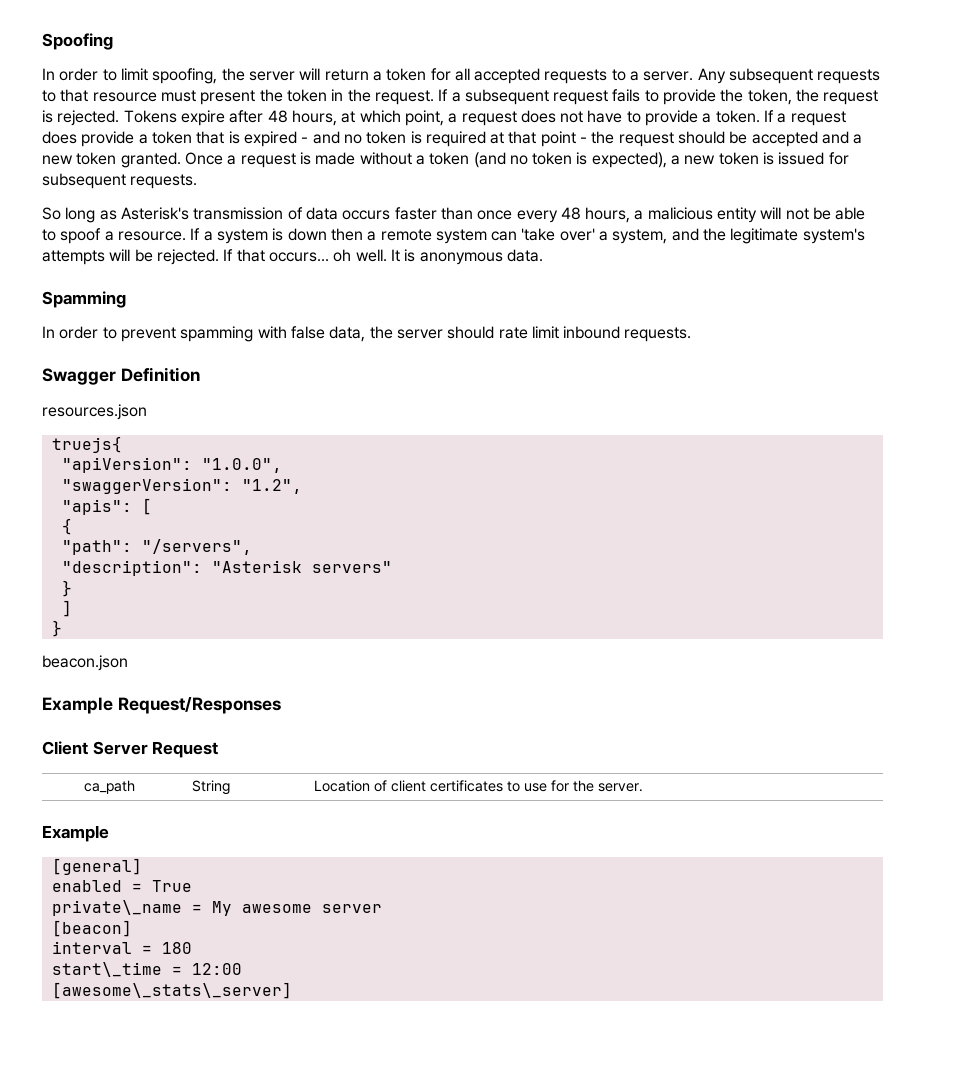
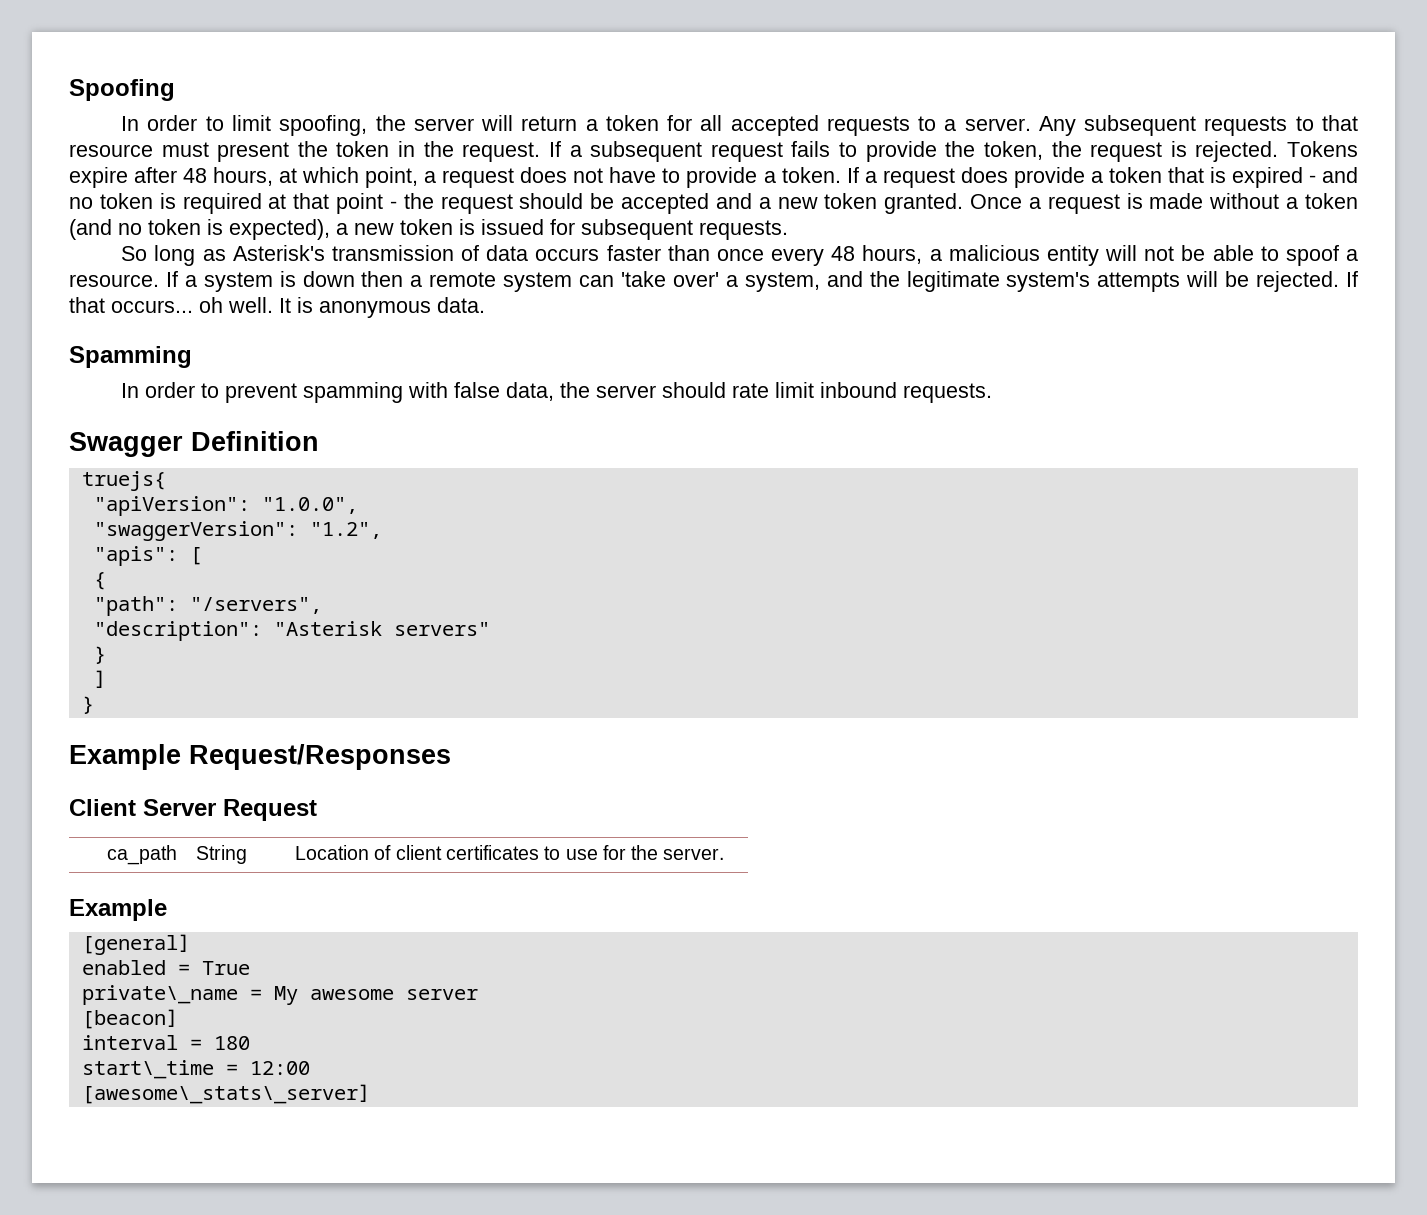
- resources.json
- beacon.json

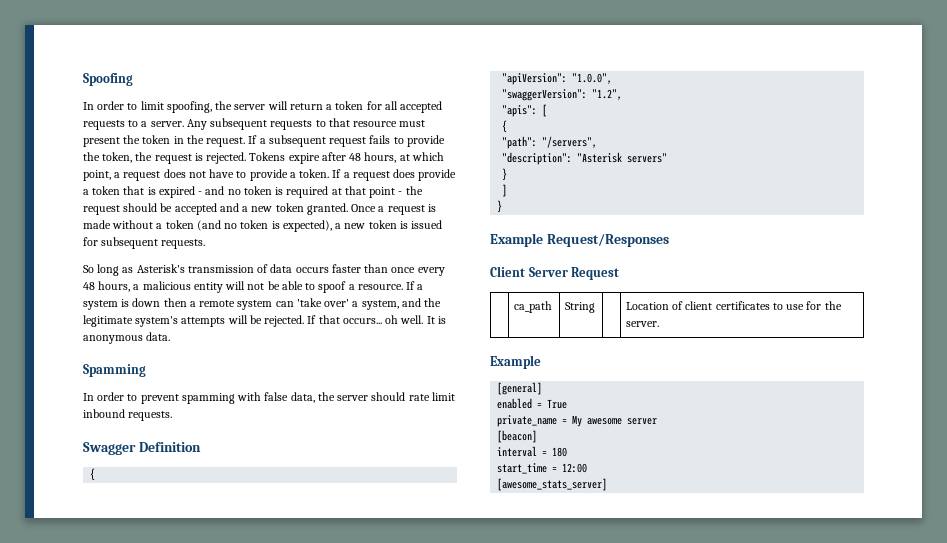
  Swagger Definition
- truejs{
+ {
- private\_name = My awesome server
+ private_name = My awesome server
- start\_time = 12:00
+ start_time = 12:00
- [awesome\_stats\_server]
+ [awesome_stats_server]

